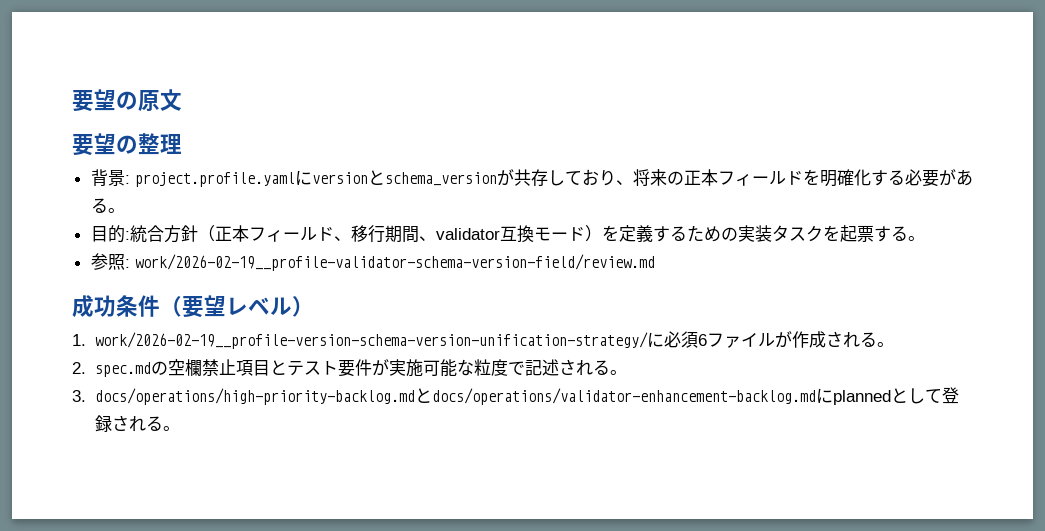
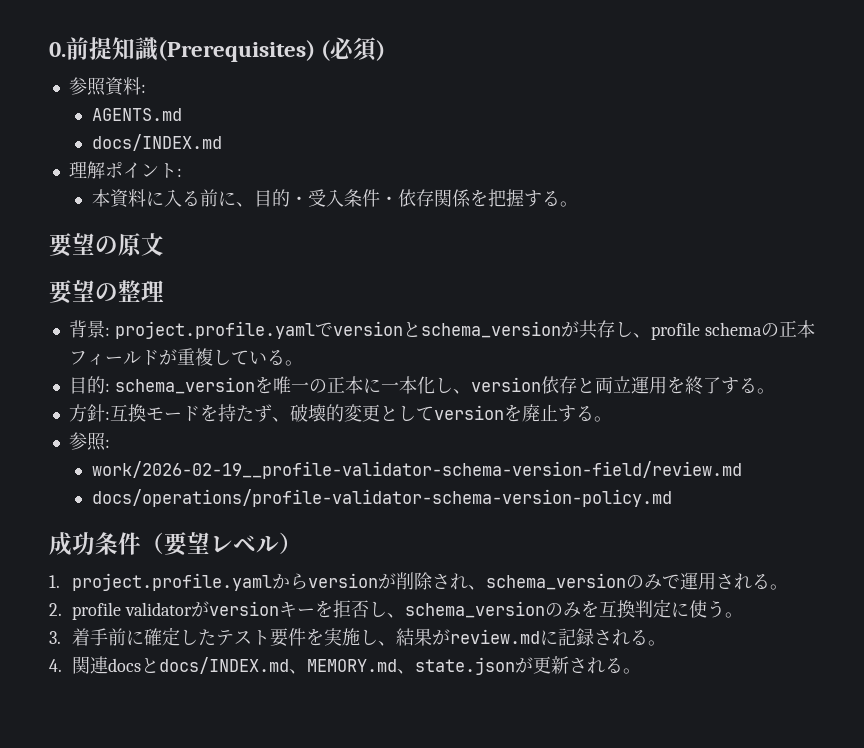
+ 0.前提知識(Prerequisites) (必須)
+ 参照資料:
+ AGENTS.md
+ docs/INDEX.md
+ 理解ポイント:
+ 本資料に入る前に、目的・受入条件・依存関係を把握する。
- 背景: project.profile.yamlにversionとschema_versionが共存しており、将来の正本フィールドを明確化する必要がある。
- 目的:統合方針（正本フィールド、移行期間、validator互換モード）を定義するための実装タスクを起票する。
+ 背景: project.profile.yamlでversionとschema_versionが共存し、profile schemaの正本フィールドが重複している。
+ 目的: schema_versionを唯一の正本に一本化し、version依存と両立運用を終了する。
+ 方針:互換モードを持たず、破壊的変更としてversionを廃止する。
- 参照: work/2026-02-19__profile-validator-schema-version-field/review.md
+ 参照:
+ work/2026-02-19__profile-validator-schema-version-field/review.md
+ docs/operations/profile-validator-schema-version-policy.md
- 1. work/2026-02-19__profile-version-schema-version-unification-strategy/に必須6ファイルが作成される。
- 2. spec.mdの空欄禁止項目とテスト要件が実施可能な粒度で記述される。
- 3. docs/operations/high-priority-backlog.mdとdocs/operations/validator-enhancement-backlog.mdにplannedとして登録される。
+ 1. project.profile.yamlからversionが削除され、schema_versionのみで運用される。
+ 2. profile validatorがversionキーを拒否し、schema_versionのみを互換判定に使う。
+ 3.着手前に確定したテスト要件を実施し、結果がreview.mdに記録される。
+ 4.関連docsとdocs/INDEX.md、MEMORY.md、state.jsonが更新される。

